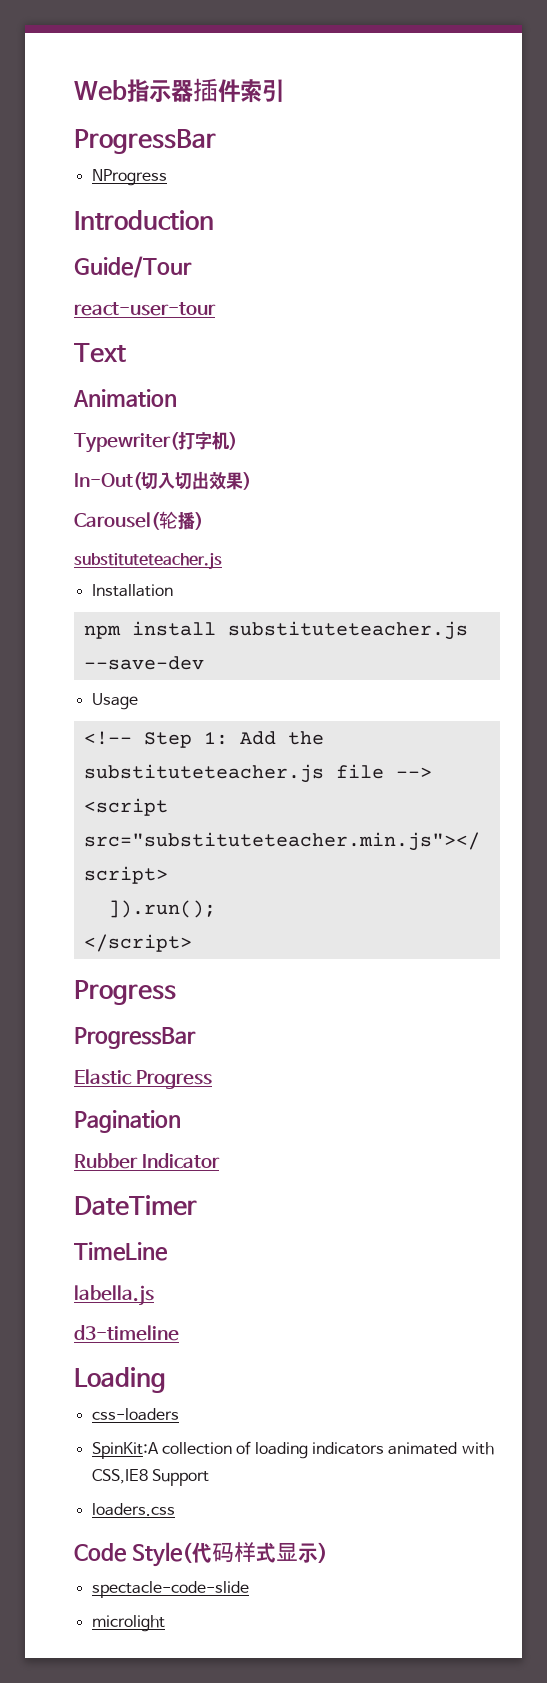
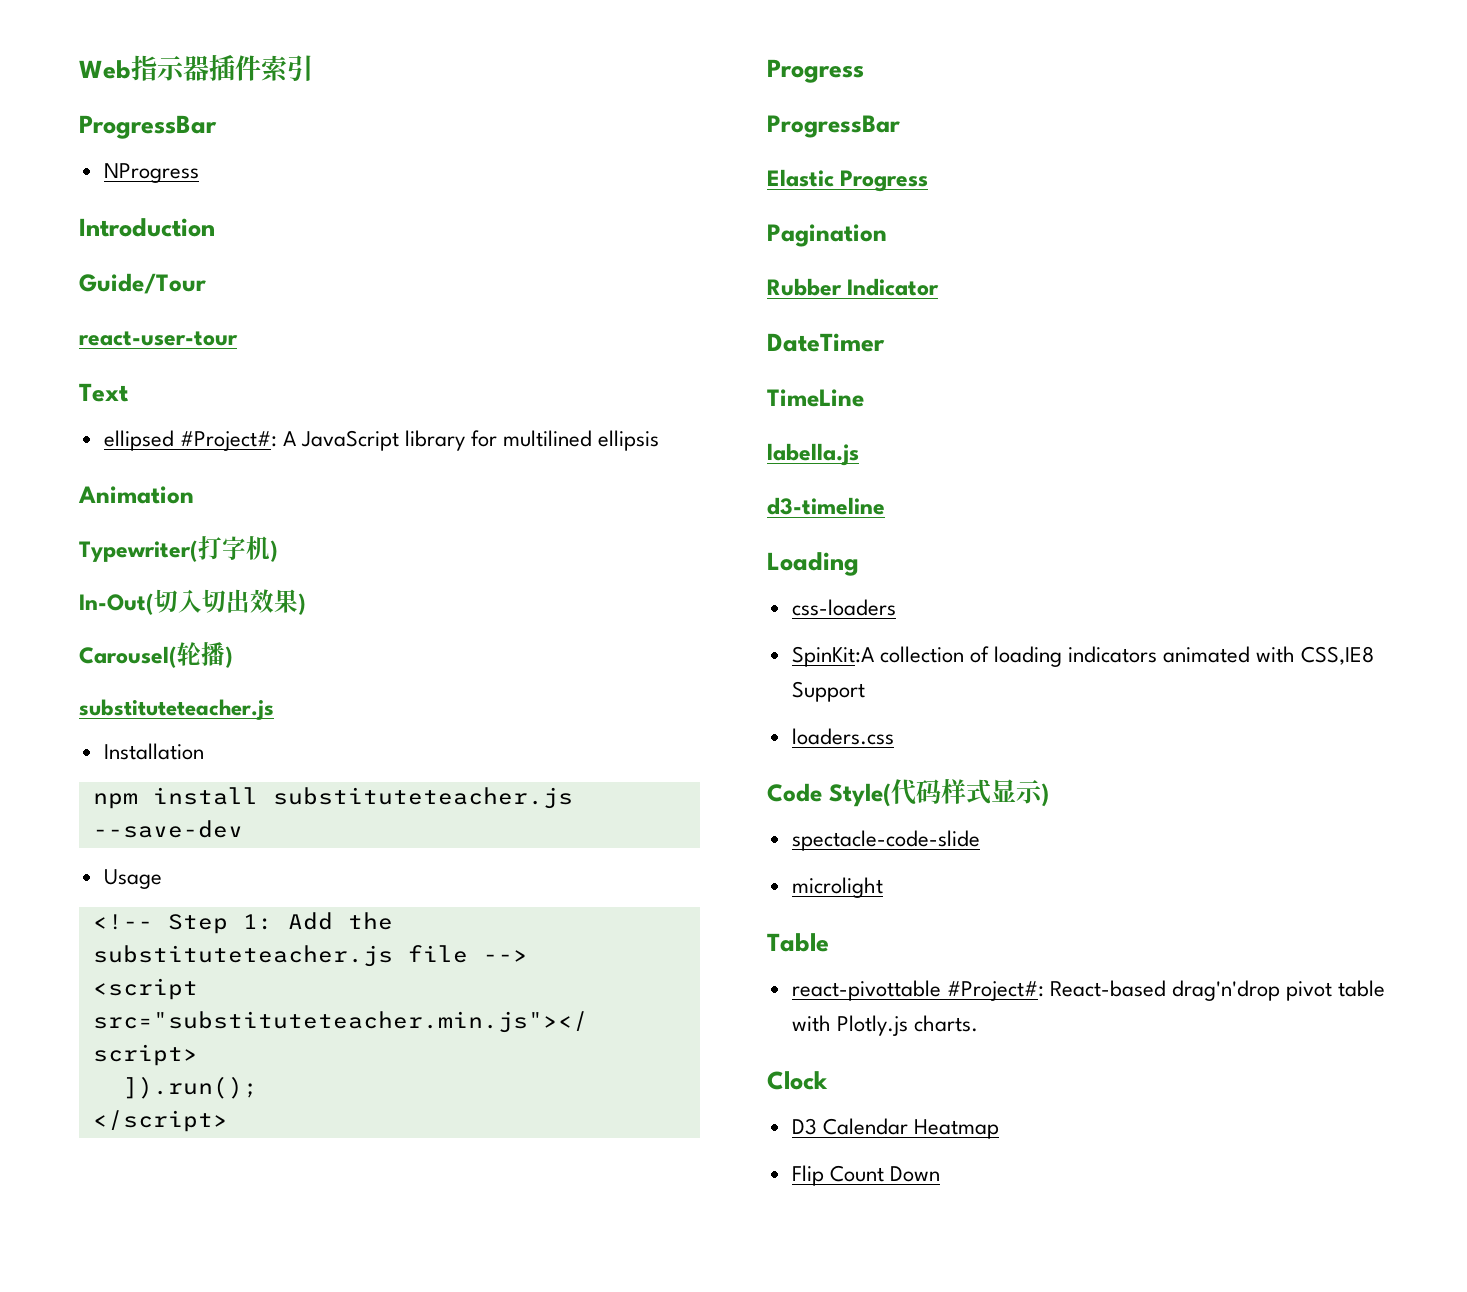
+ ellipsed #Project#: A JavaScript library for multilined ellipsis
+ Table
+ react-pivottable #Project#: React-based drag'n'drop pivot table with Plotly.js charts.
+ Clock
+ D3 Calendar Heatmap
+ Flip Count Down

